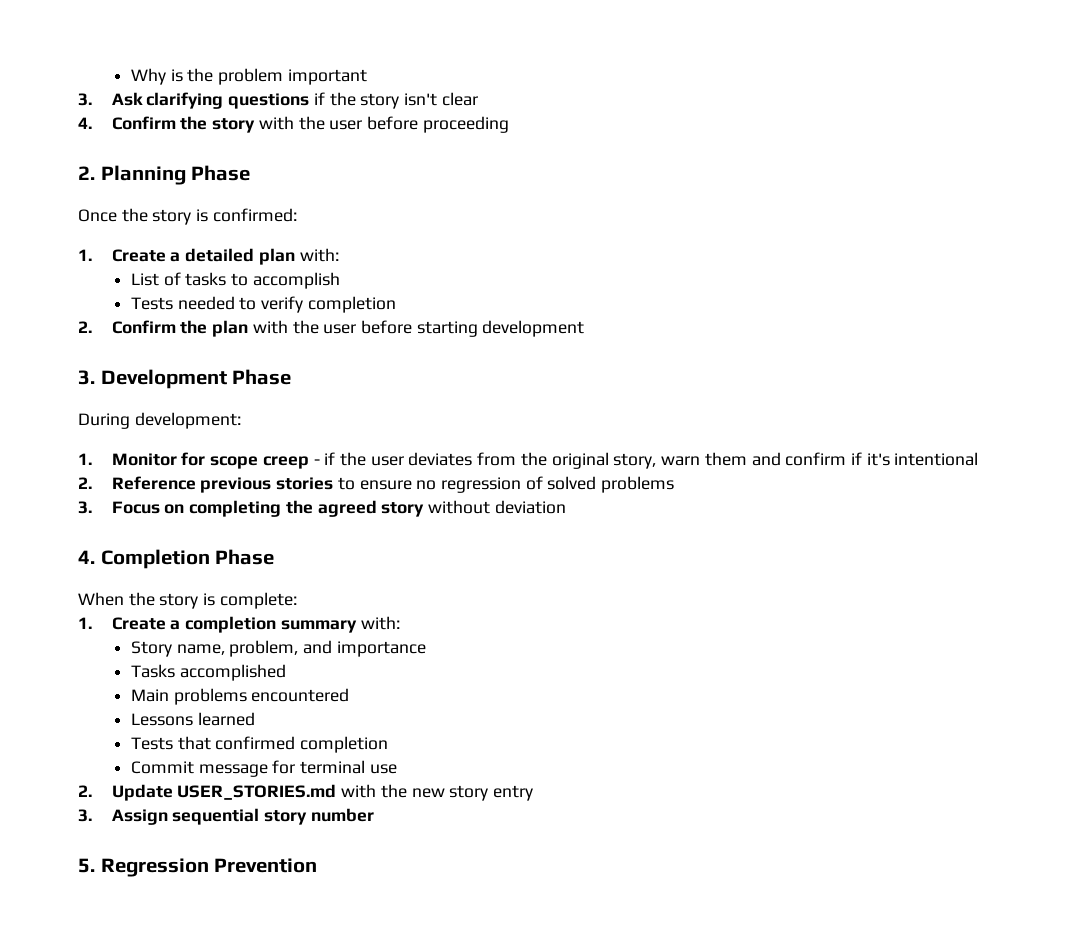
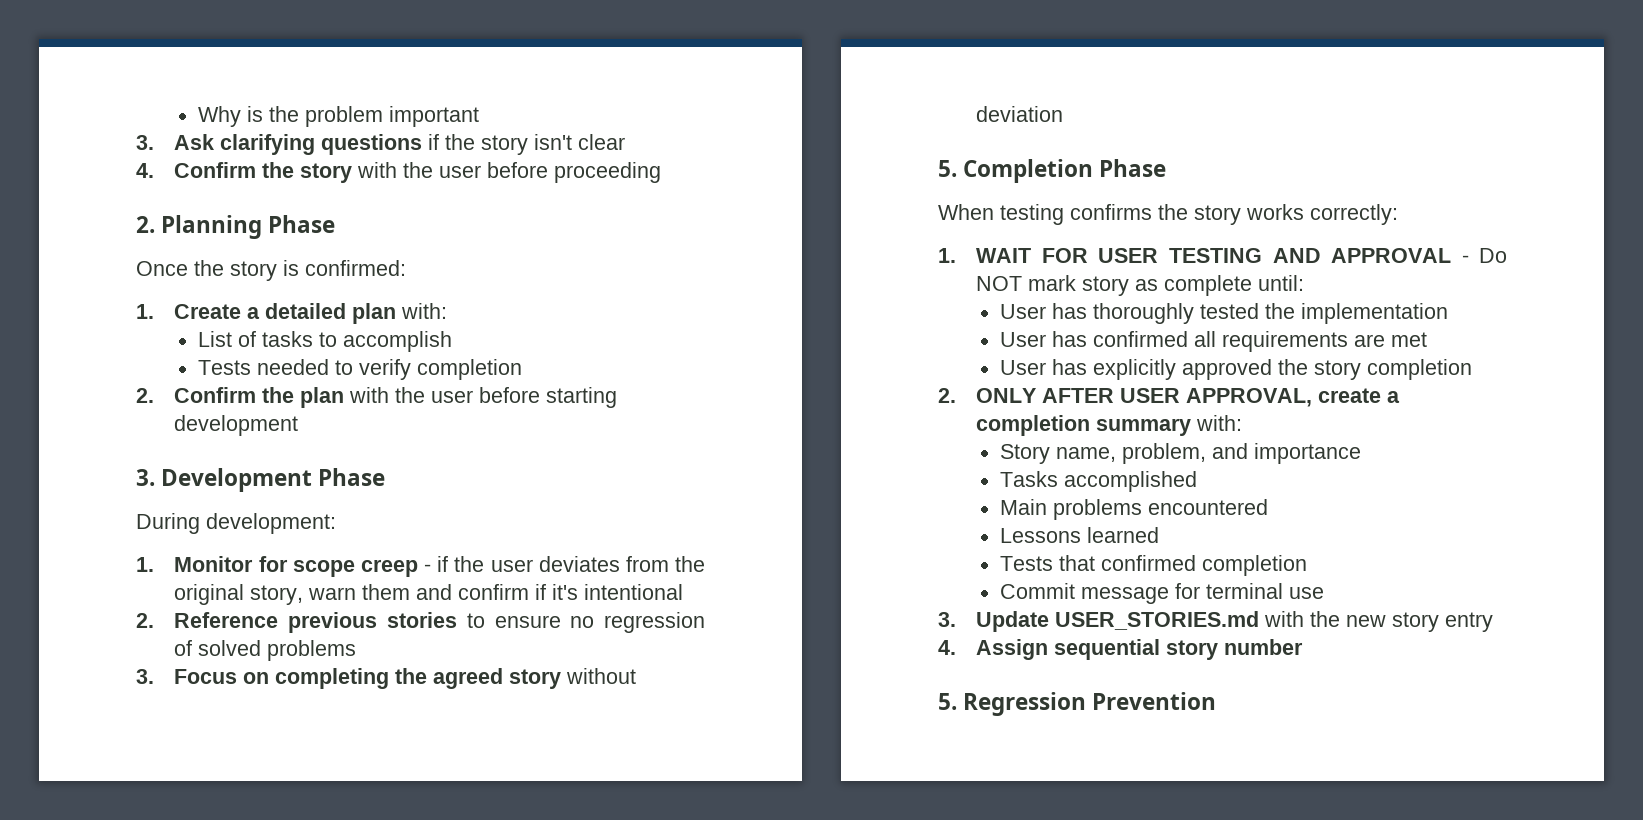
- 4. Completion Phase
+ 5. Completion Phase
- When the story is complete:
- 1. Create a completion summary with:
+ When testing confirms the story works correctly:
+ 1. WAIT FOR USER TESTING AND APPROVAL - Do NOT mark story as complete until:
+ User has thoroughly tested the implementation
+ User has confirmed all requirements are met
+ User has explicitly approved the story completion
+ 2. ONLY AFTER USER APPROVAL, create a completion summary with:
- 2. Update USER_STORIES.md with the new story entry
+ 3. Update USER_STORIES.md with the new story entry
- 3. Assign sequential story number
+ 4. Assign sequential story number

